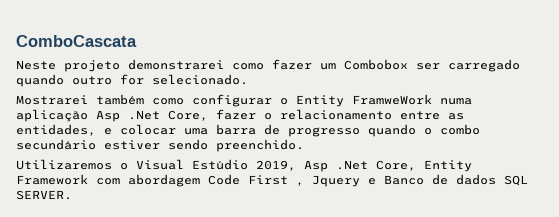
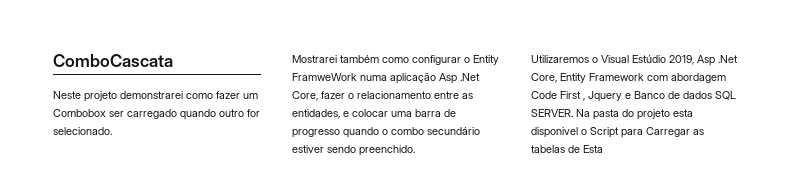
+ Na pasta do projeto esta disponivel o Script para Carregar as tabelas de Esta

